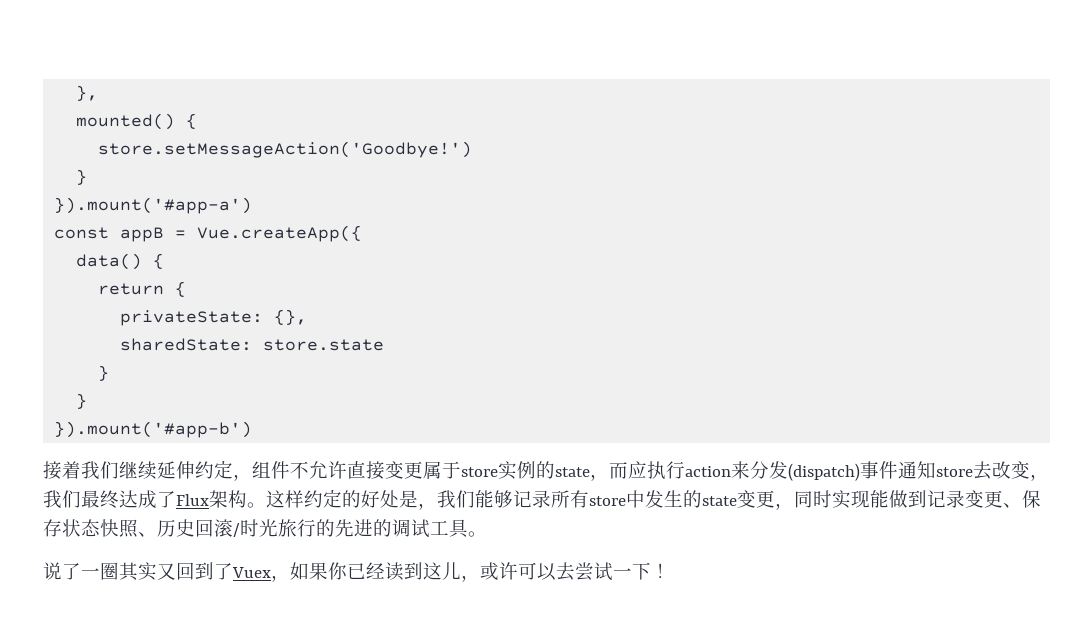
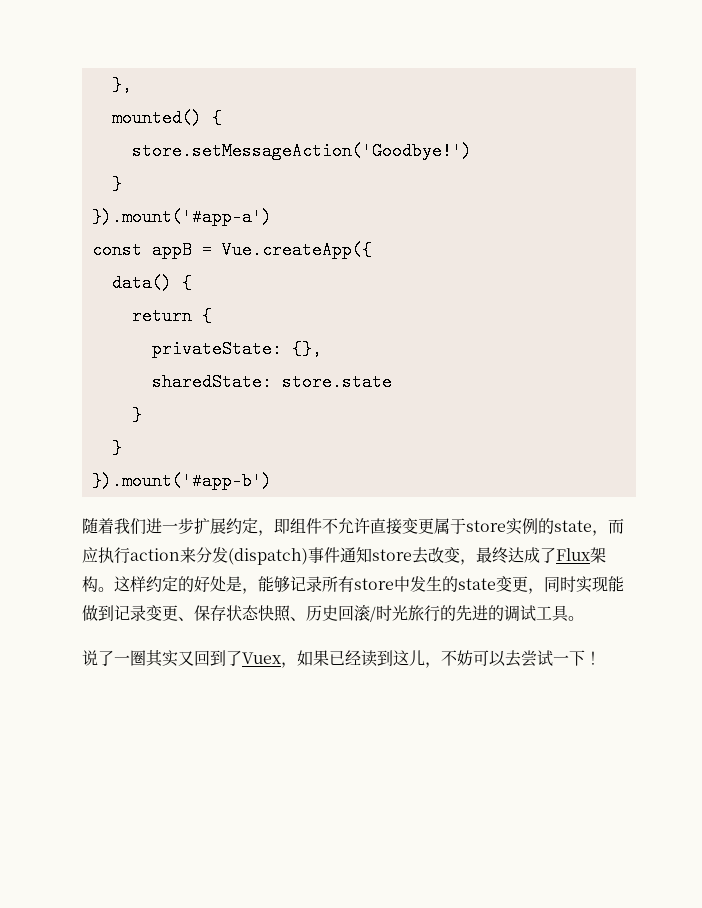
- 接着我们继续延伸约定，组件不允许直接变更属于store实例的state，而应执行action来分发(dispatch)事件通知store去改变，我们最终达成了Flux架构。
+ 随着我们进一步扩展约定，即组件不允许直接变更属于store实例的state，而应执行action来分发(dispatch)事件通知store去改变，最终达成了Flux架构。
- 这样约定的好处是，我们能够记录所有store中发生的state变更，同时实现能做到记录变更、保存状态快照、历史回滚/时光旅行的先进的调试工具。
+ 这样约定的好处是，能够记录所有store中发生的state变更，同时实现能做到记录变更、保存状态快照、历史回滚/时光旅行的先进的调试工具。
- 说了一圈其实又回到了Vuex，如果你已经读到这儿，或许可以去尝试一下！
+ 说了一圈其实又回到了Vuex，如果已经读到这儿，不妨可以去尝试一下！

